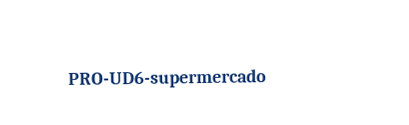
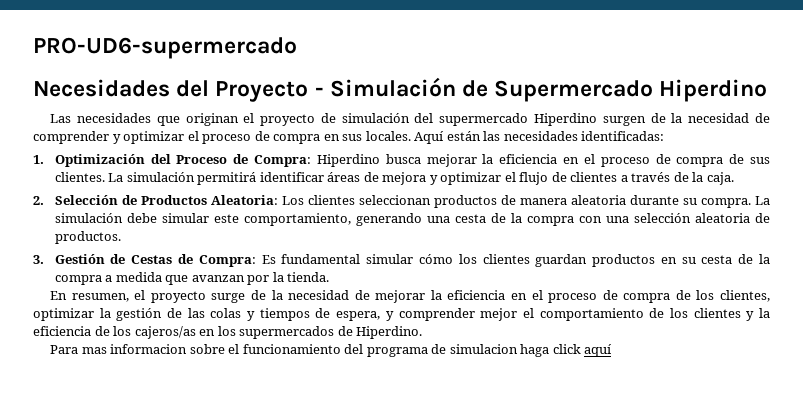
+ Necesidades del Proyecto - Simulación de Supermercado Hiperdino
+ Las necesidades que originan el proyecto de simulación del supermercado Hiperdino surgen de la necesidad de comprender y optimizar el proceso de compra en sus locales. Aquí están las necesidades identificadas:
+ 1. Optimización del Proceso de Compra: Hiperdino busca mejorar la eficiencia en el proceso de compra de sus clientes. La simulación permitirá identificar áreas de mejora y optimizar el flujo de clientes a través de la caja.
+ 2. Selección de Productos Aleatoria: Los clientes seleccionan productos de manera aleatoria durante su compra. La simulación debe simular este comportamiento, generando una cesta de la compra con una selección aleatoria de productos.
+ 3. Gestión de Cestas de Compra: Es fundamental simular cómo los clientes guardan productos en su cesta de la compra a medida que avanzan por la tienda.
+ En resumen, el proyecto surge de la necesidad de mejorar la eficiencia en el proceso de compra de los clientes, optimizar la gestión de las colas y tiempos de espera, y comprender mejor el comportamiento de los clientes y la eficiencia de los cajeros/as en los supermercados de Hiperdino.
+ Para mas informacion sobre el funcionamiento del programa de simulacion haga click aquí

